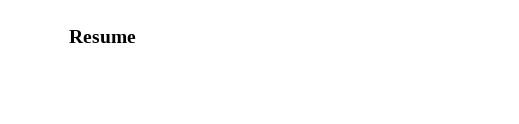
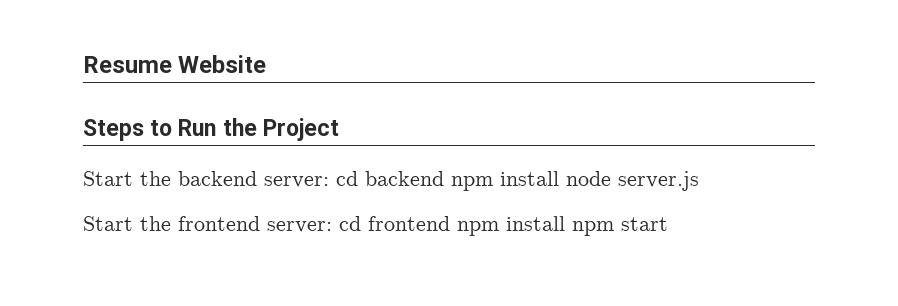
- Resume
+ Resume Website
+ Steps to Run the Project
+ Start the backend server: cd backend npm install node server.js
+ Start the frontend server: cd frontend npm install npm start

